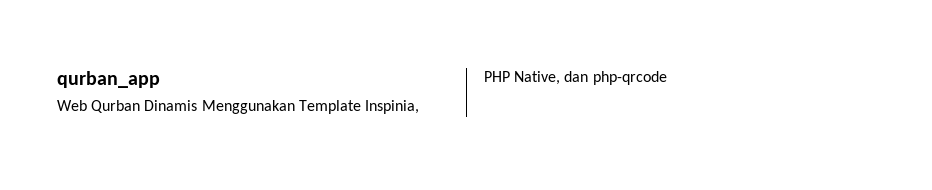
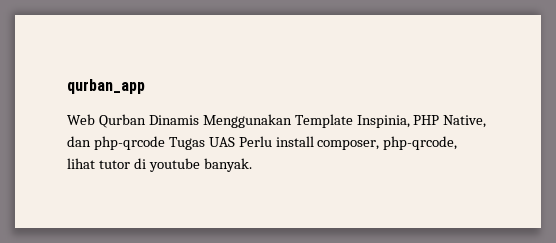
- Web Qurban Dinamis Menggunakan Template Inspinia, PHP Native, dan php-qrcode
+ Web Qurban Dinamis Menggunakan Template Inspinia, PHP Native, dan php-qrcode Tugas UAS Perlu install composer, php-qrcode, lihat tutor di youtube banyak.

